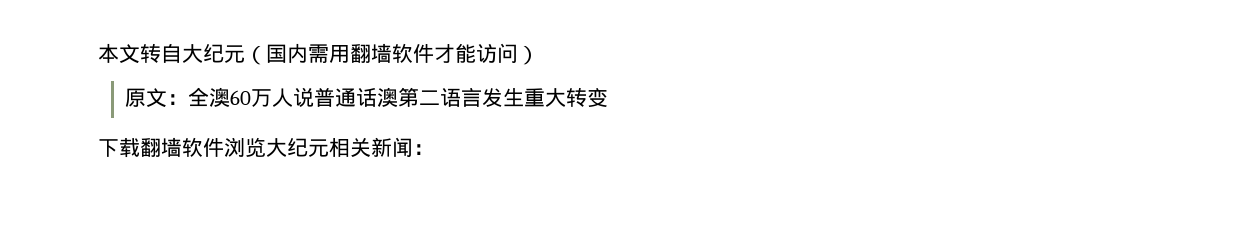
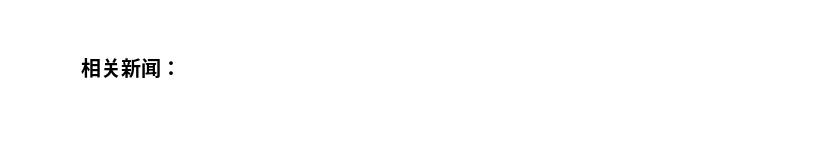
- 本文转自大纪元（国内需用翻墙软件才能访问）
- 原文：全澳60万人说普通话澳第二语言发生重大转变
- 下载翻墙软件浏览大纪元相关新闻：
+ 相关新闻：

